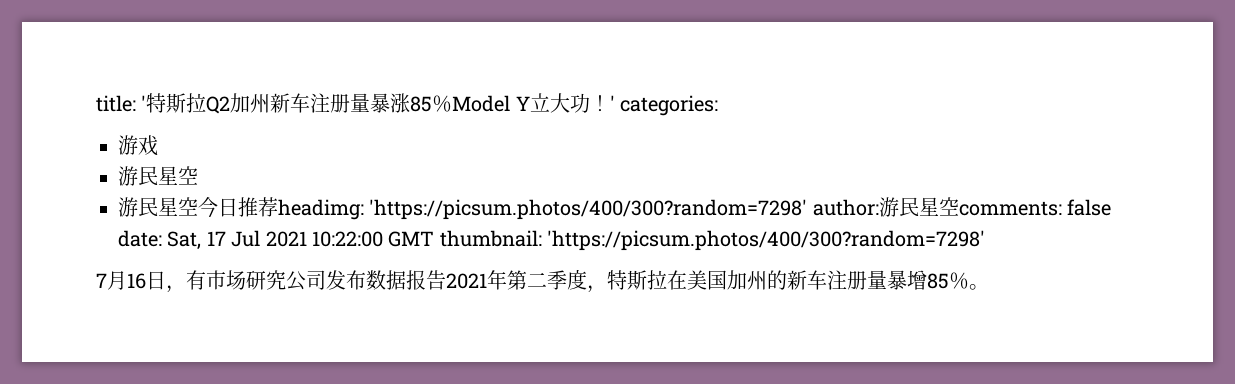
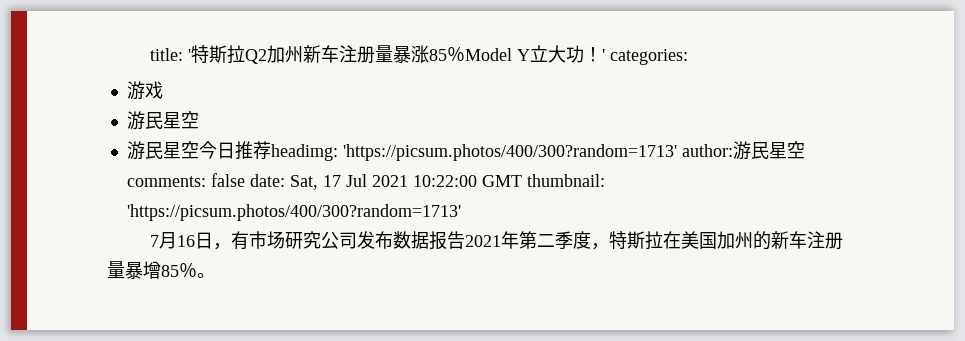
- 游民星空今日推荐headimg: 'https://picsum.photos/400/300?random=7298' author:游民星空comments: false date: Sat, 17 Jul 2021 10:22:00 GMT thumbnail: 'https://picsum.photos/400/300?random=7298'
+ 游民星空今日推荐headimg: 'https://picsum.photos/400/300?random=1713' author:游民星空comments: false date: Sat, 17 Jul 2021 10:22:00 GMT thumbnail: 'https://picsum.photos/400/300?random=1713'

